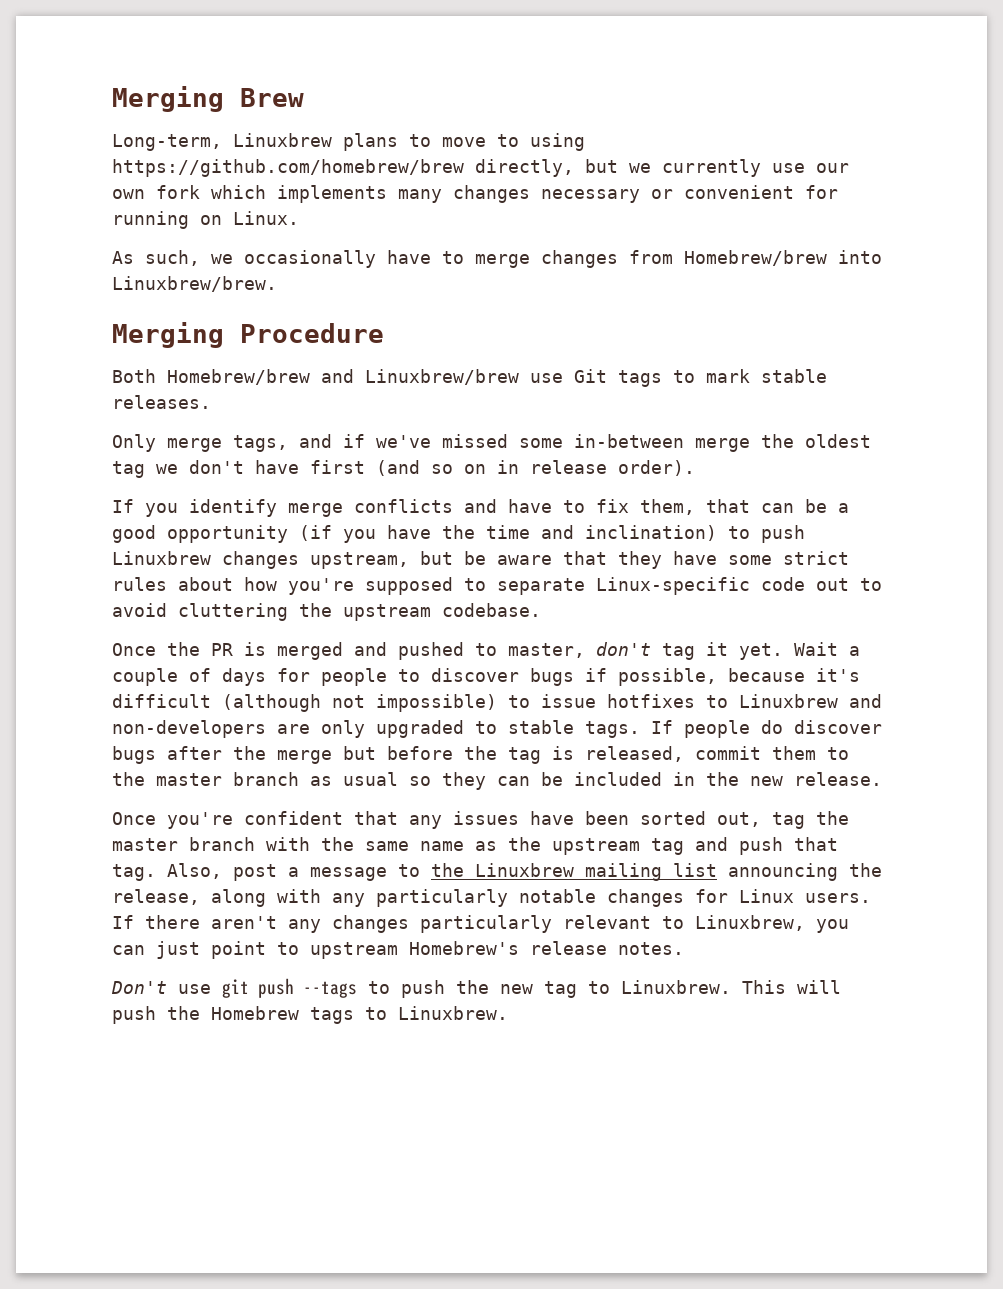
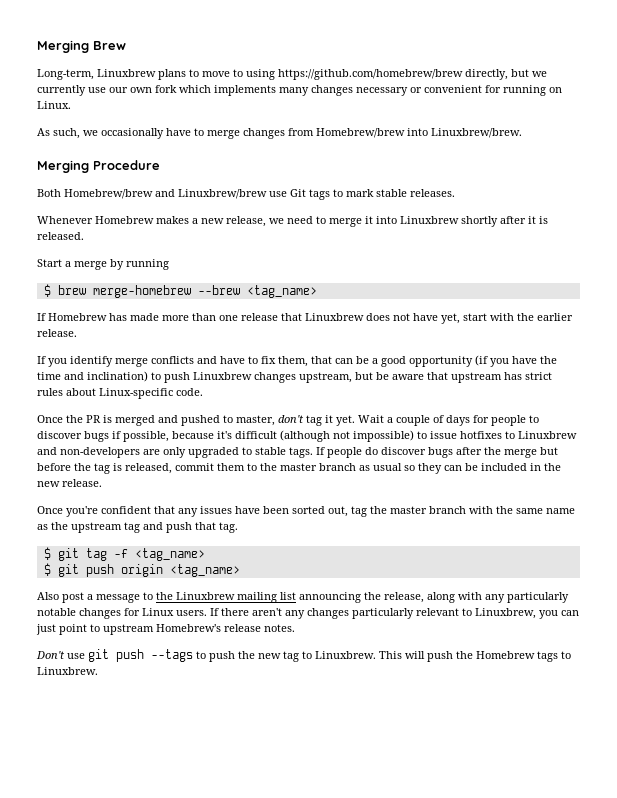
- Only merge tags, and if we've missed some in-between merge the oldest tag we don't have first (and so on in release order).
+ Whenever Homebrew makes a new release, we need to merge it into Linuxbrew shortly after it is released.
+ Start a merge by running
+ $ brew merge-homebrew --brew <tag_name>
+ If Homebrew has made more than one release that Linuxbrew does not have yet, start with the earlier release.
- If you identify merge conflicts and have to fix them, that can be a good opportunity (if you have the time and inclination) to push Linuxbrew changes upstream, but be aware that they have some strict rules about how you're supposed to separate Linux-specific code out to avoid cluttering the upstream codebase.
+ If you identify merge conflicts and have to fix them, that can be a good opportunity (if you have the time and inclination) to push Linuxbrew changes upstream, but be aware that upstream has strict rules about Linux-specific code.
- Once you're confident that any issues have been sorted out, tag the master branch with the same name as the upstream tag and push that tag. Also, post a message to the Linuxbrew mailing list announcing the release, along with any particularly notable changes for Linux users.
+ Once you're confident that any issues have been sorted out, tag the master branch with the same name as the upstream tag and push that tag.
+ $ git tag -f <tag_name>
+ $ git push origin <tag_name>
+ Also post a message to the Linuxbrew mailing list announcing the release, along with any particularly notable changes for Linux users.

